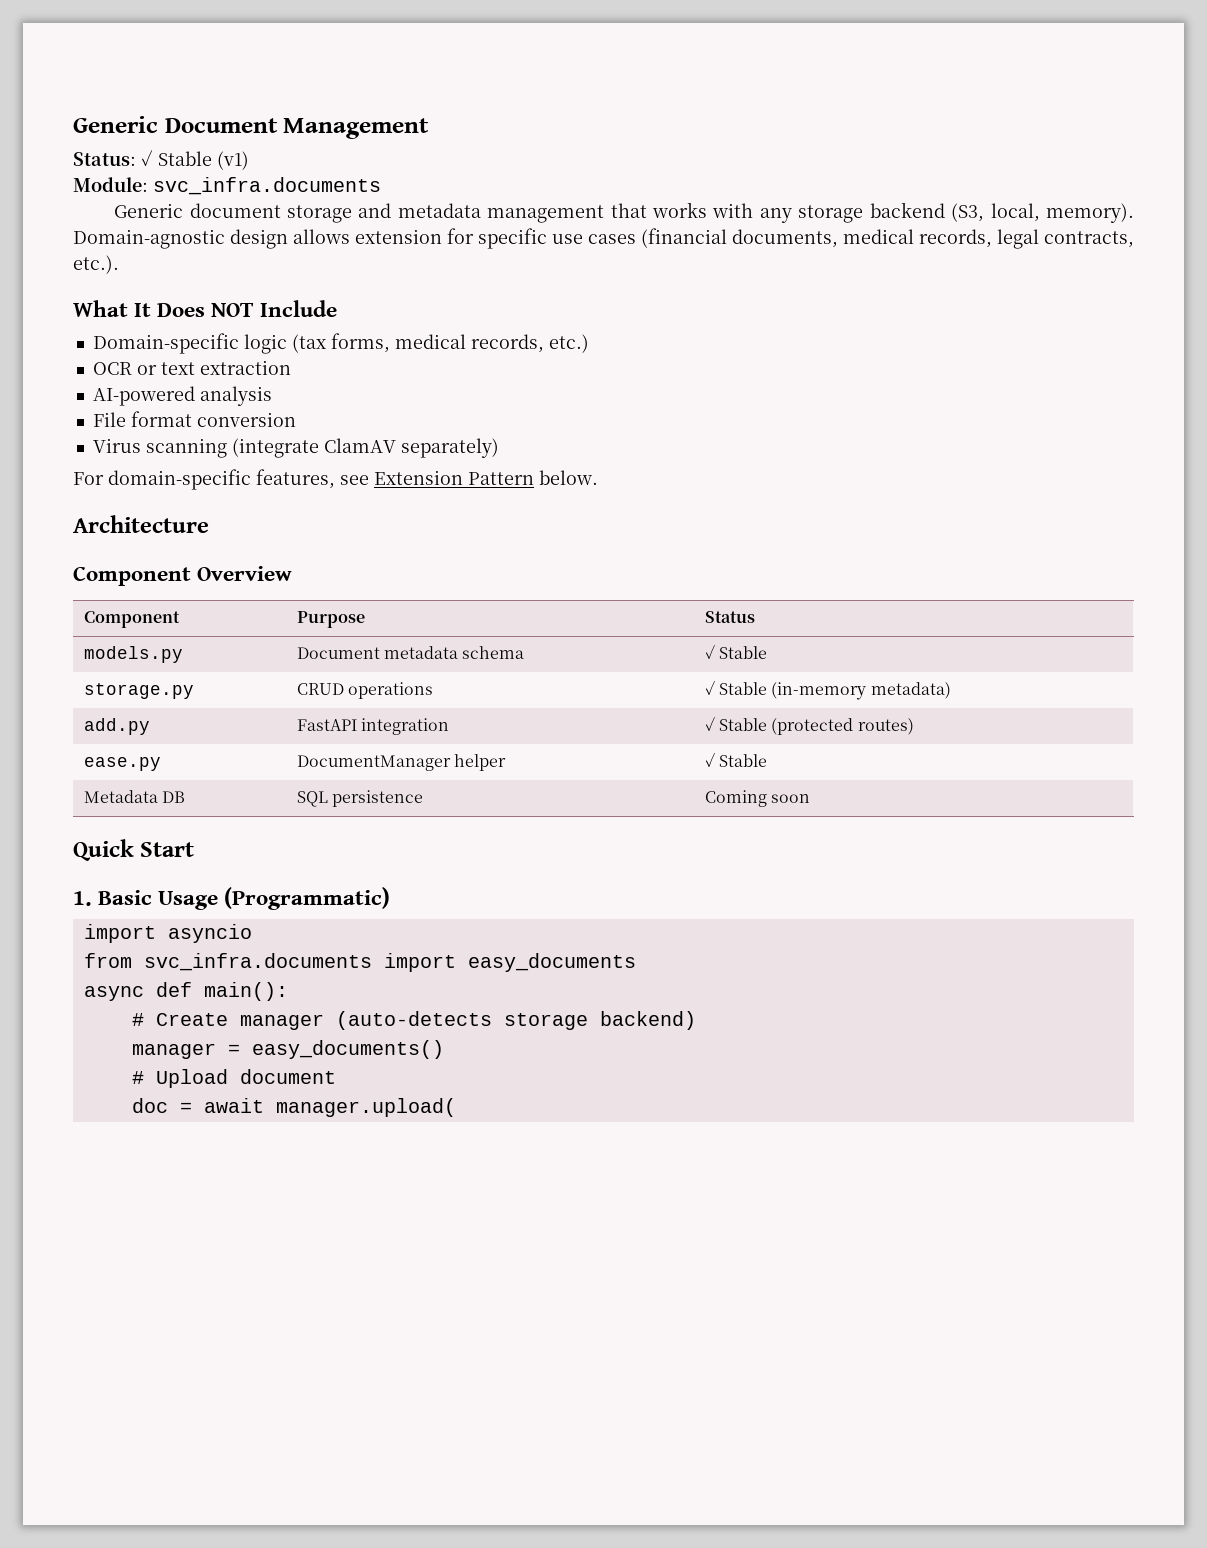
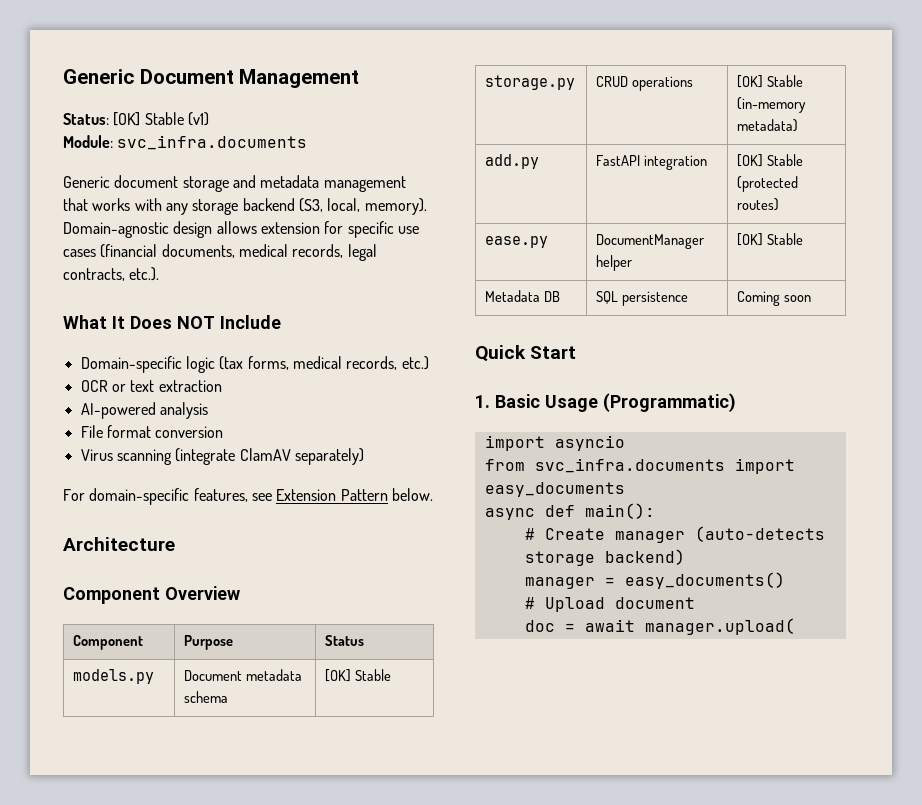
- Status: ✓ Stable (v1)
+ Status: [OK] Stable (v1)
- models.py | Document metadata schema | ✓ Stable
+ models.py | Document metadata schema | [OK] Stable
- storage.py | CRUD operations | ✓ Stable (in-memory metadata)
+ storage.py | CRUD operations | [OK] Stable (in-memory metadata)
- add.py | FastAPI integration | ✓ Stable (protected routes)
+ add.py | FastAPI integration | [OK] Stable (protected routes)
- ease.py | DocumentManager helper | ✓ Stable
+ ease.py | DocumentManager helper | [OK] Stable

